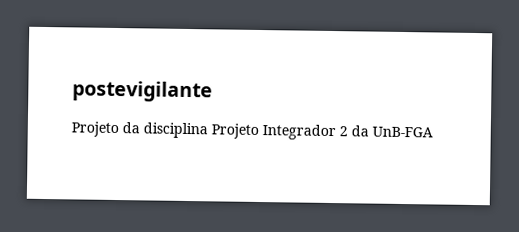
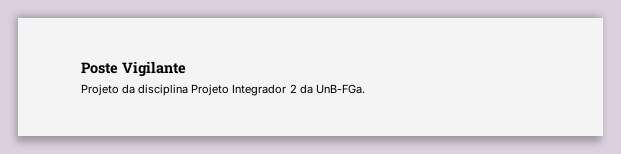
- postevigilante
+ Poste Vigilante
- Projeto da disciplina Projeto Integrador 2 da UnB-FGA
+ Projeto da disciplina Projeto Integrador 2 da UnB-FGa.

